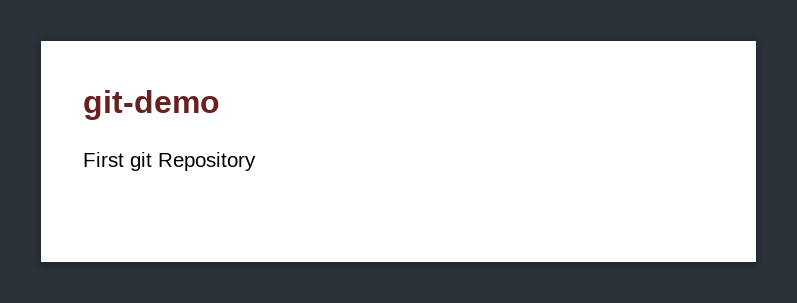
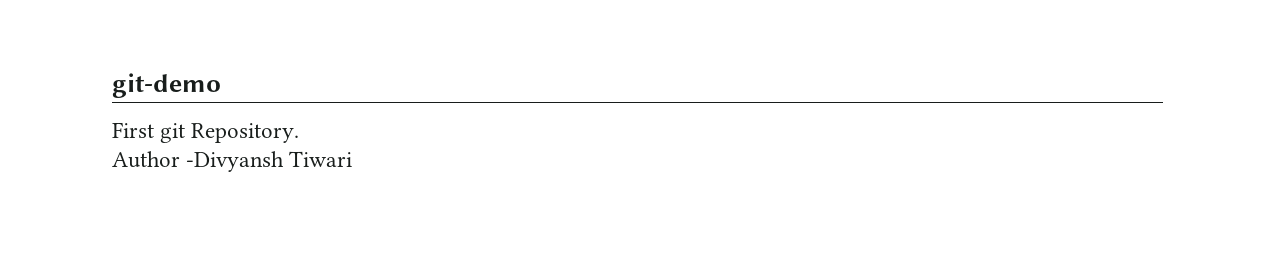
- First git Repository
+ First git Repository.
+ Author -Divyansh Tiwari

